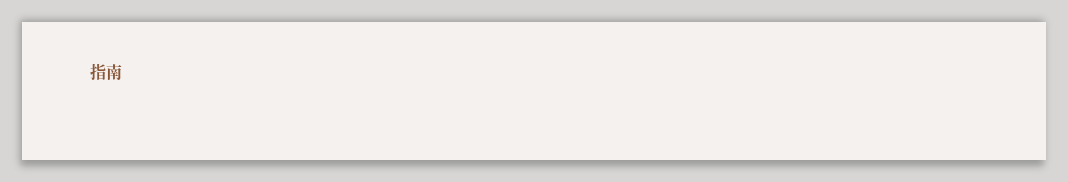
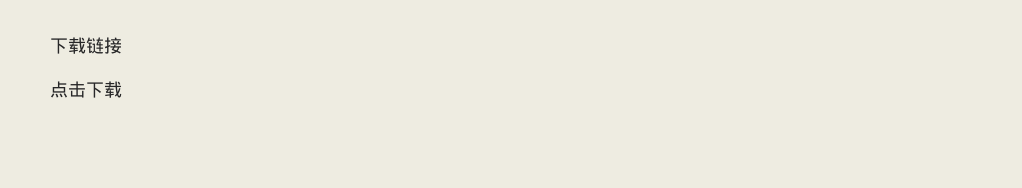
- 指南
+ 下载链接
+ 点击下载

